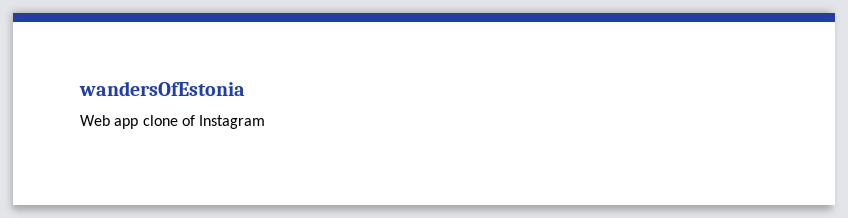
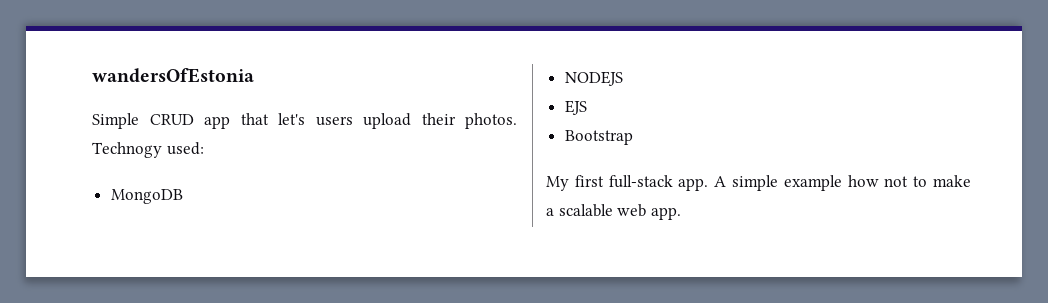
- Web app clone of Instagram
+ Simple CRUD app that let's users upload their photos. Technogy used:
+ MongoDB
+ NODEJS
+ EJS
+ Bootstrap
+ My first full-stack app. A simple example how not to make a scalable web app.

